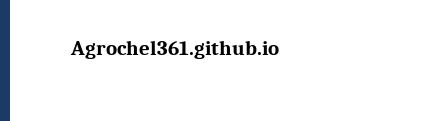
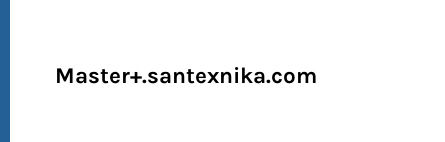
- Agrochel361.github.io
+ Master+.santexnika.com

